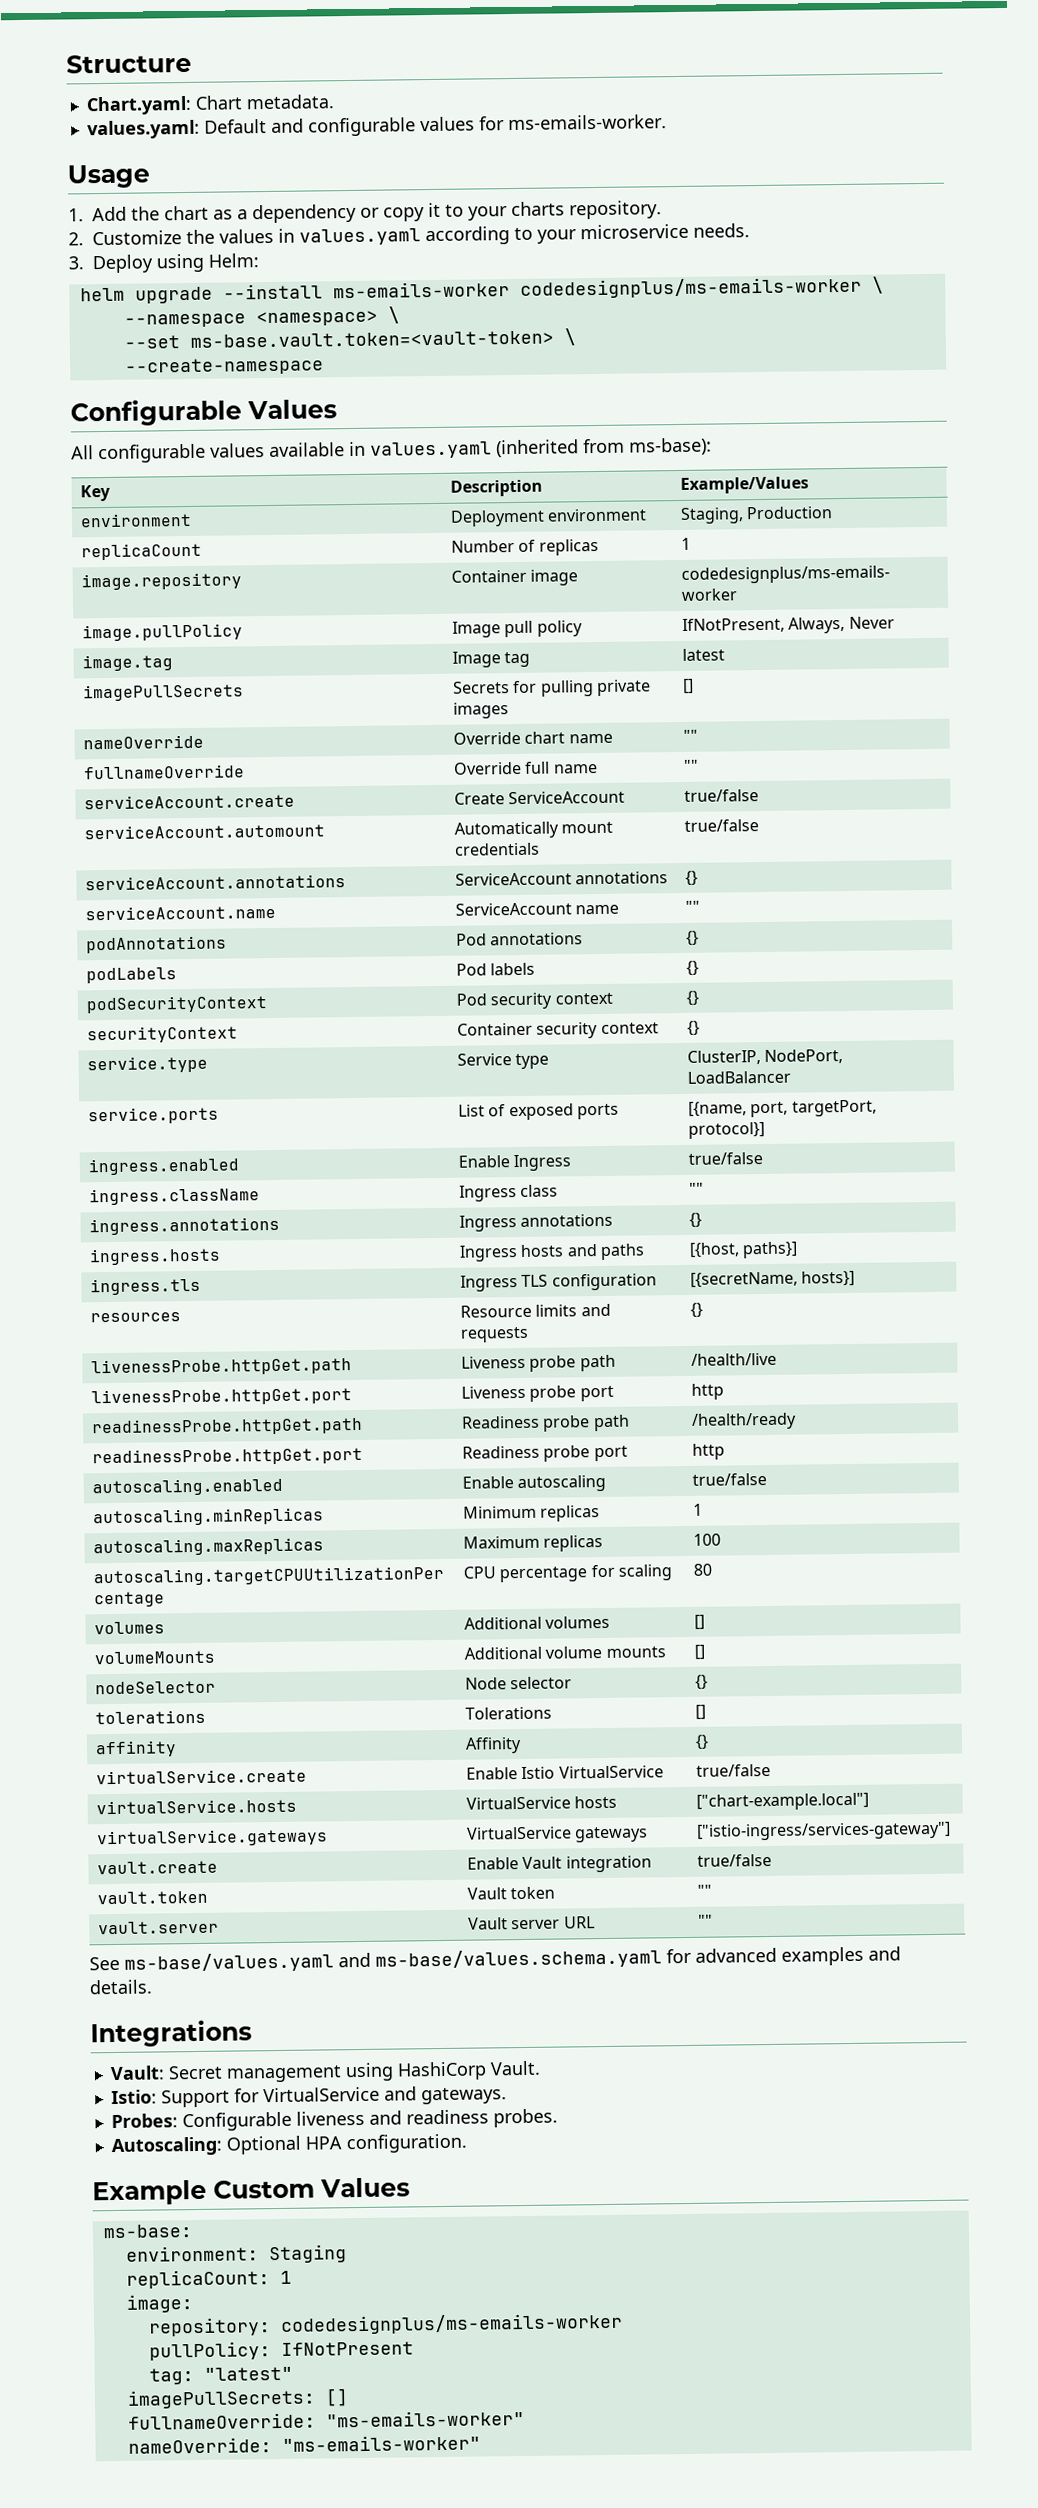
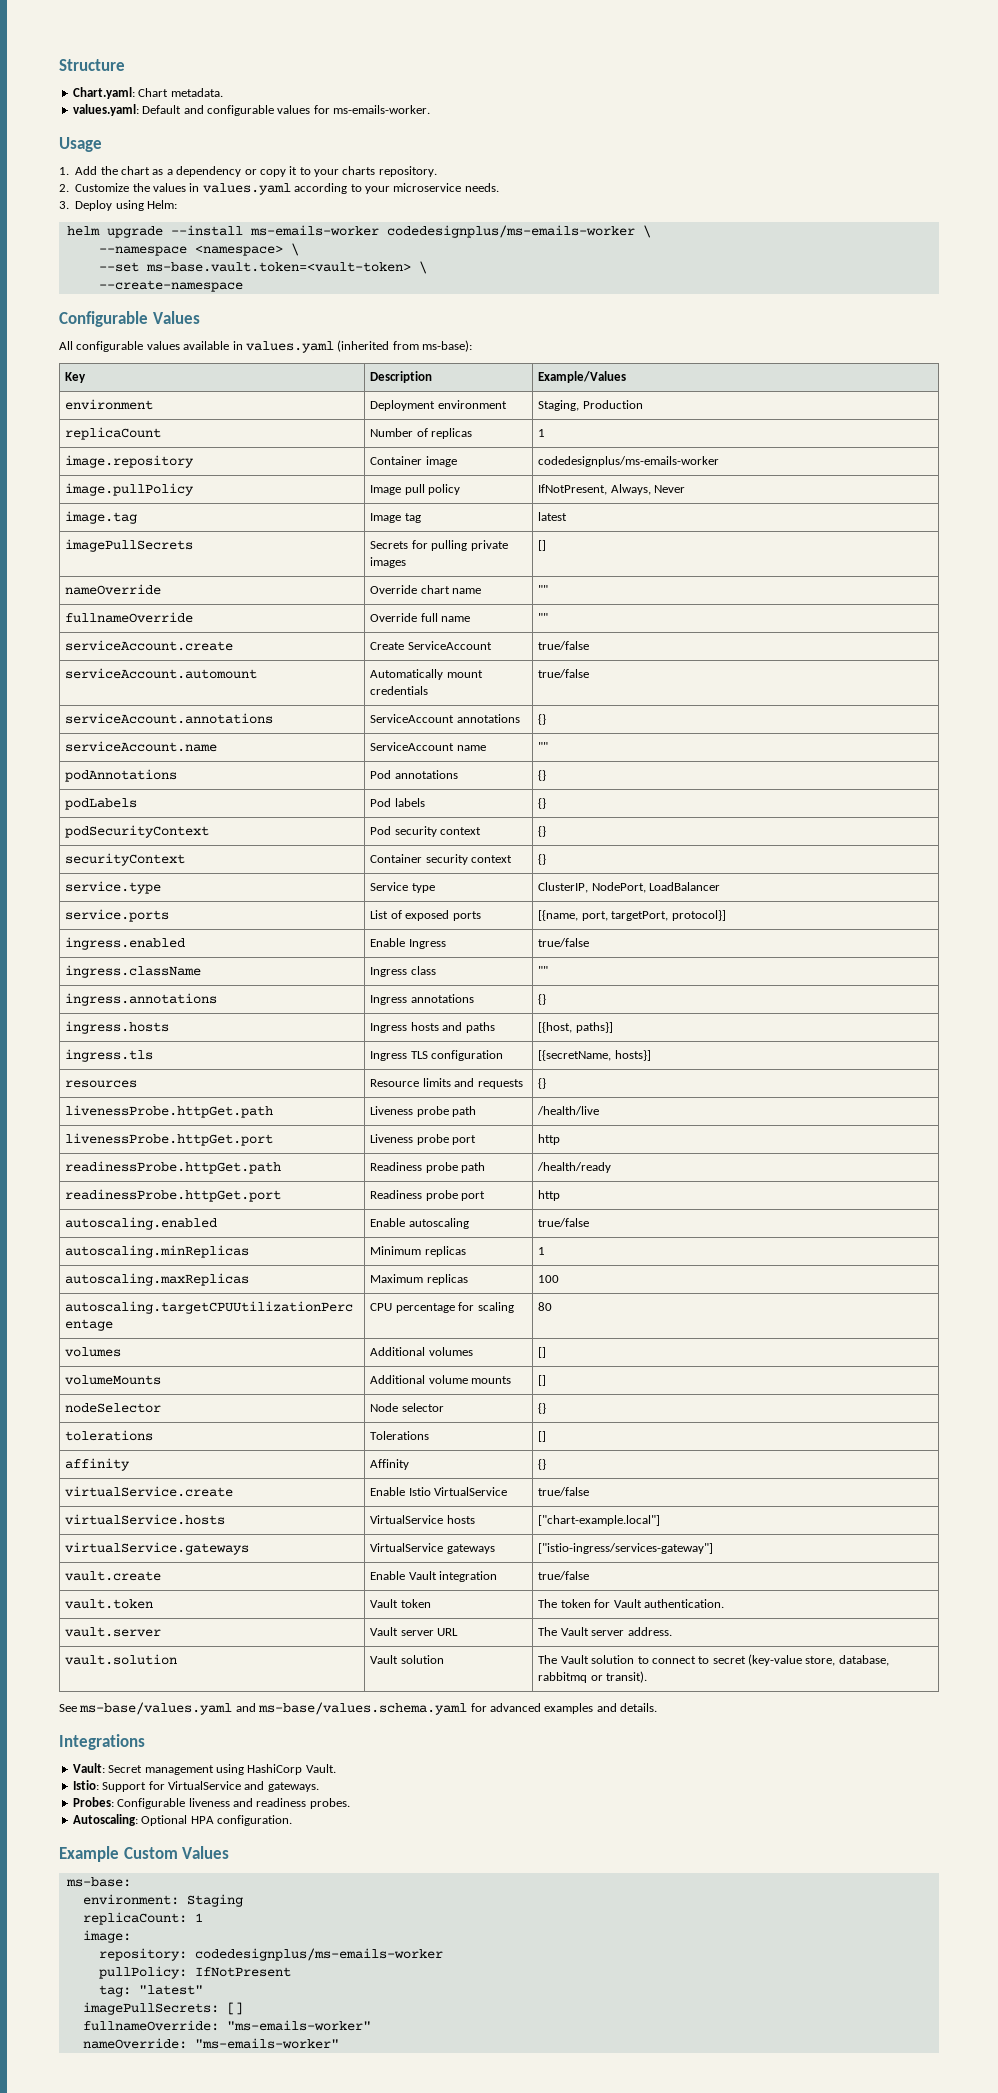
- vault.token | Vault token | ""
+ vault.token | Vault token | The token for Vault authentication.
- vault.server | Vault server URL | ""
+ vault.server | Vault server URL | The Vault server address.
+ vault.solution | Vault solution | The Vault solution to connect to secret (key-value store, database, rabbitmq or transit).

